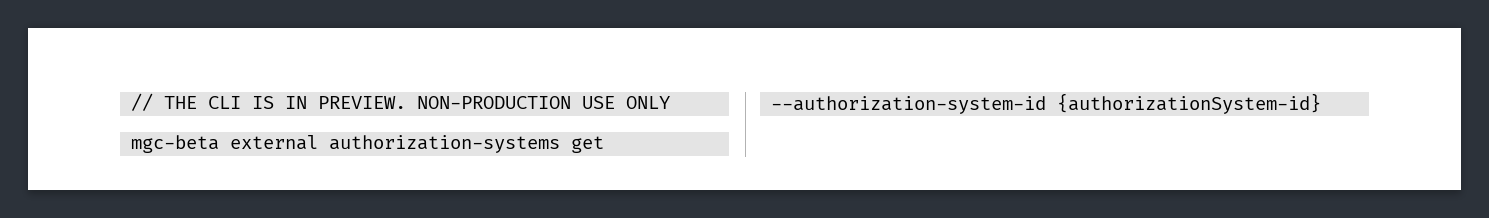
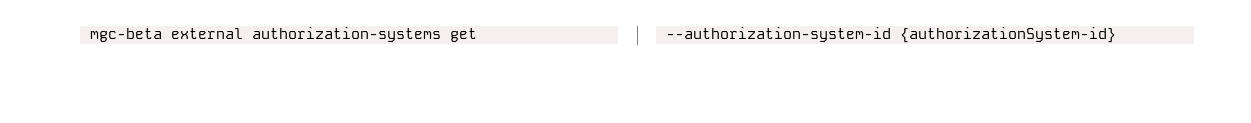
- // THE CLI IS IN PREVIEW. NON-PRODUCTION USE ONLY

